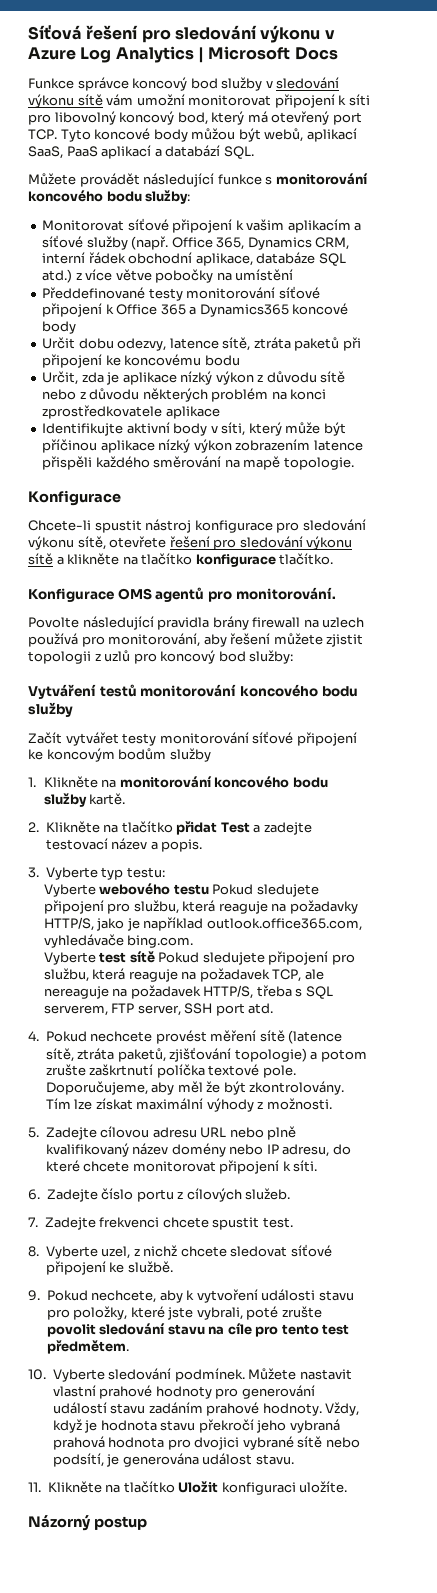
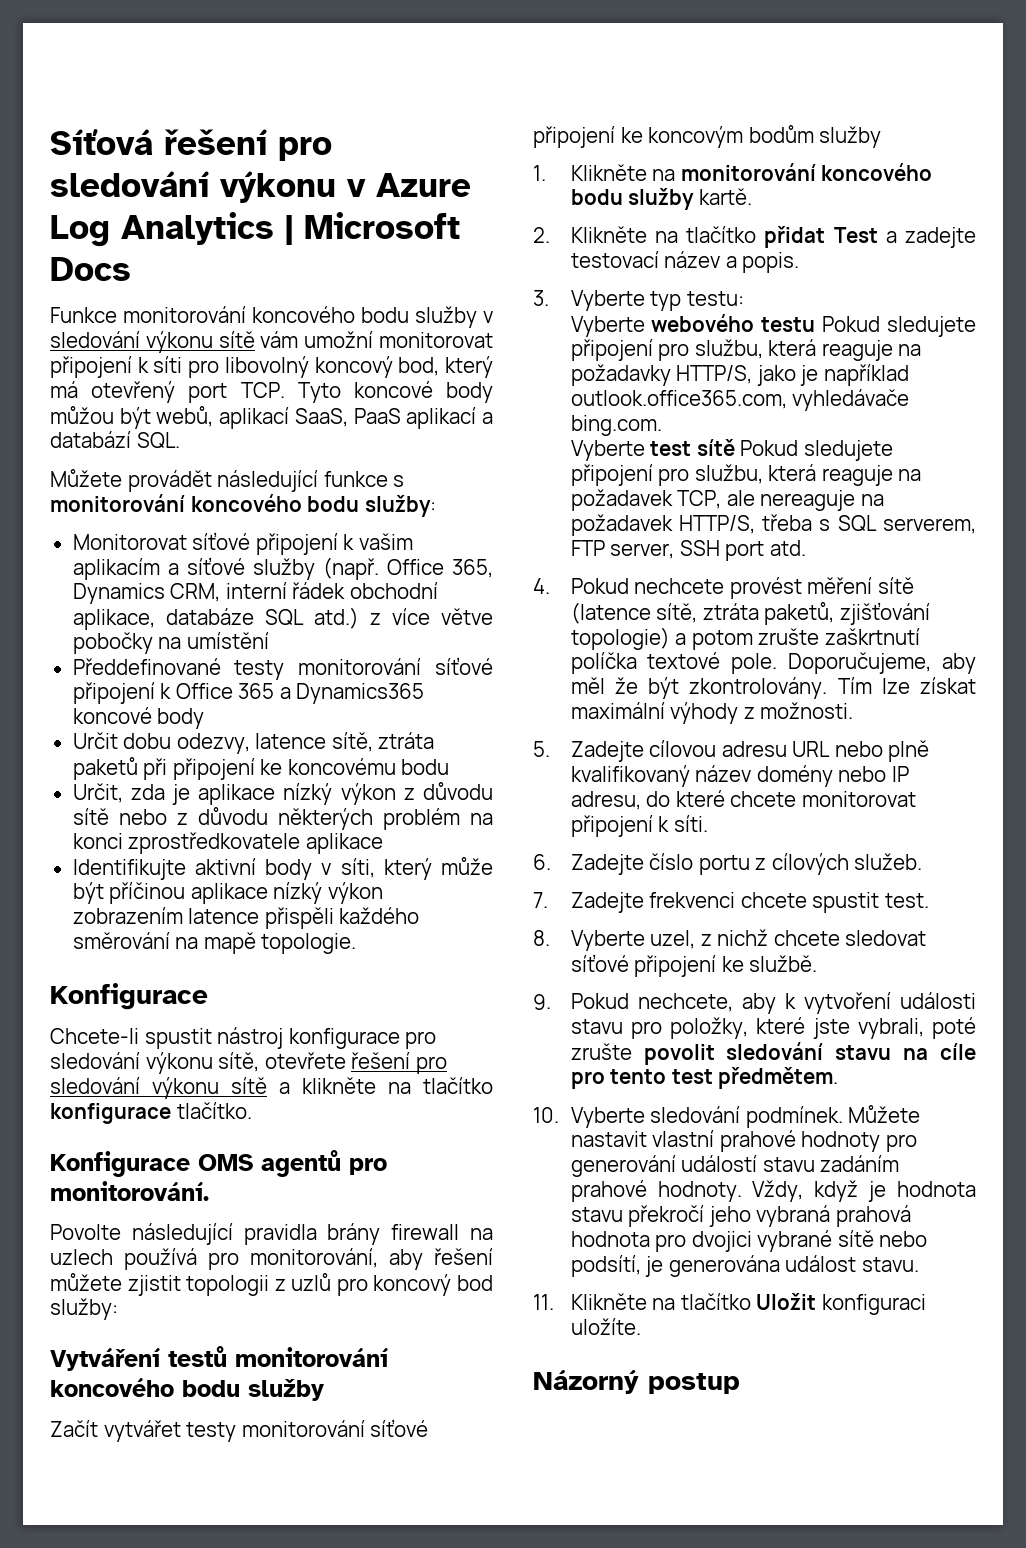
- Funkce správce koncový bod služby v sledování výkonu sítě vám umožní monitorovat připojení k síti pro libovolný koncový bod, který má otevřený port TCP. Tyto koncové body můžou být webů, aplikací SaaS, PaaS aplikací a databází SQL.
+ Funkce monitorování koncového bodu služby v sledování výkonu sítě vám umožní monitorovat připojení k síti pro libovolný koncový bod, který má otevřený port TCP. Tyto koncové body můžou být webů, aplikací SaaS, PaaS aplikací a databází SQL.

